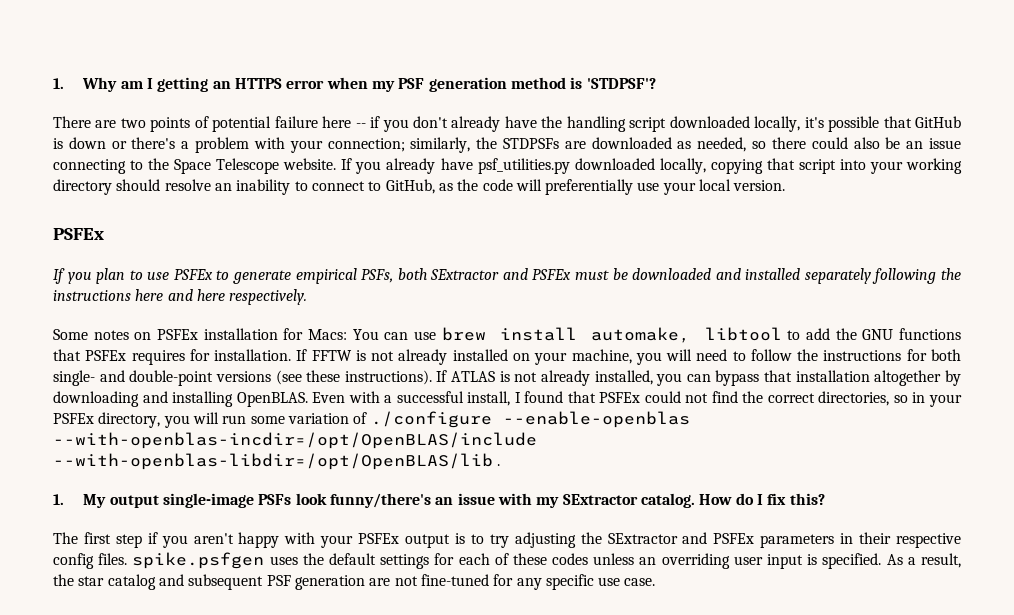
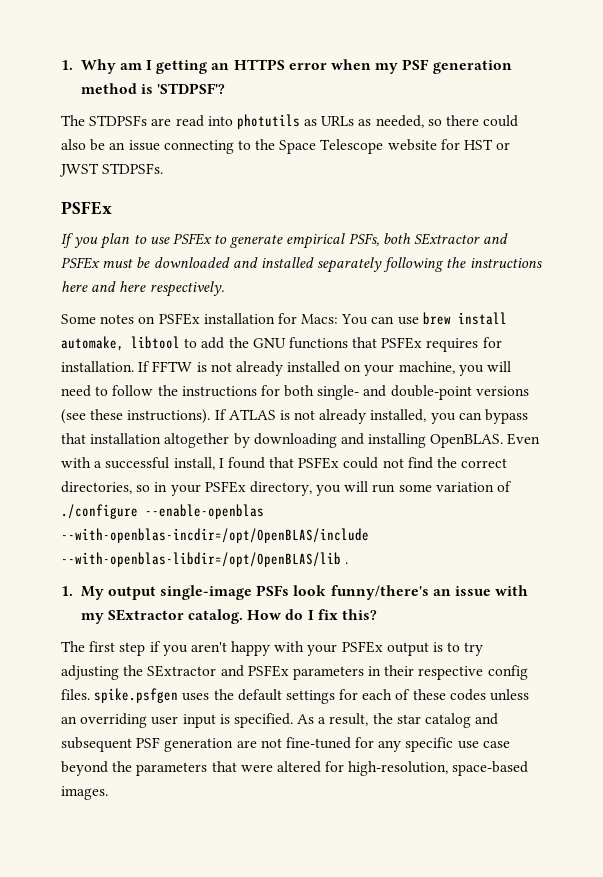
- There are two points of potential failure here -- if you don't already have the handling script downloaded locally, it's possible that GitHub is down or there's a problem with your connection; similarly, the STDPSFs are downloaded as needed, so there could also be an issue connecting to the Space Telescope website. If you already have psf_utilities.py downloaded locally, copying that script into your working directory should resolve an inability to connect to GitHub, as the code will preferentially use your local version.
+ The STDPSFs are read into photutils as URLs as needed, so there could also be an issue connecting to the Space Telescope website for HST or JWST STDPSFs.
- As a result, the star catalog and subsequent PSF generation are not fine-tuned for any specific use case.
+ As a result, the star catalog and subsequent PSF generation are not fine-tuned for any specific use case beyond the parameters that were altered for high-resolution, space-based images.

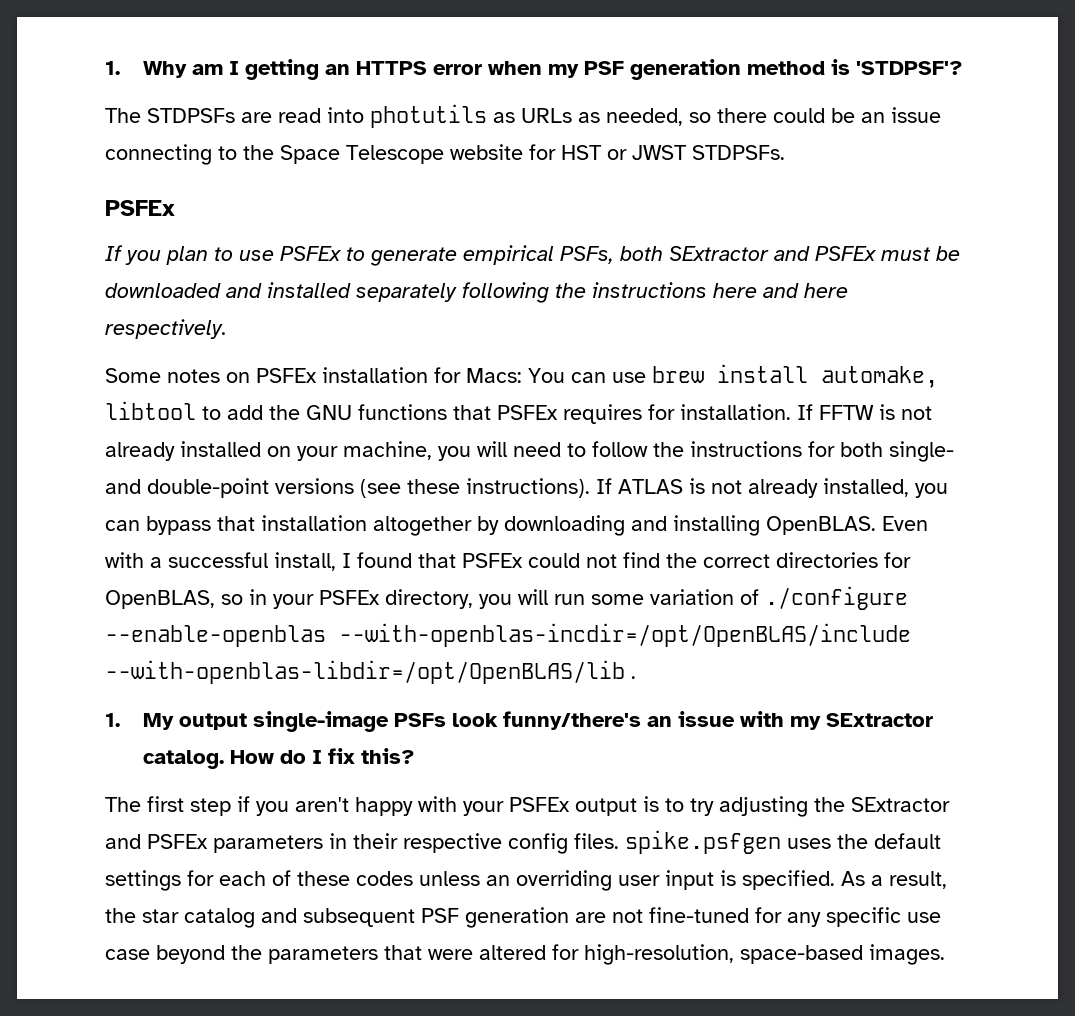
- The STDPSFs are read into photutils as URLs as needed, so there could also be an issue connecting to the Space Telescope website for HST or JWST STDPSFs.
+ The STDPSFs are read into photutils as URLs as needed, so there could be an issue connecting to the Space Telescope website for HST or JWST STDPSFs.
- Even with a successful install, I found that PSFEx could not find the correct directories, so in your PSFEx directory, you will run some variation of ./configure --enable-openblas --with-openblas-incdir=/opt/OpenBLAS/include --with-openblas-libdir=/opt/OpenBLAS/lib .
+ Even with a successful install, I found that PSFEx could not find the correct directories for OpenBLAS, so in your PSFEx directory, you will run some variation of ./configure --enable-openblas --with-openblas-incdir=/opt/OpenBLAS/include --with-openblas-libdir=/opt/OpenBLAS/lib .

